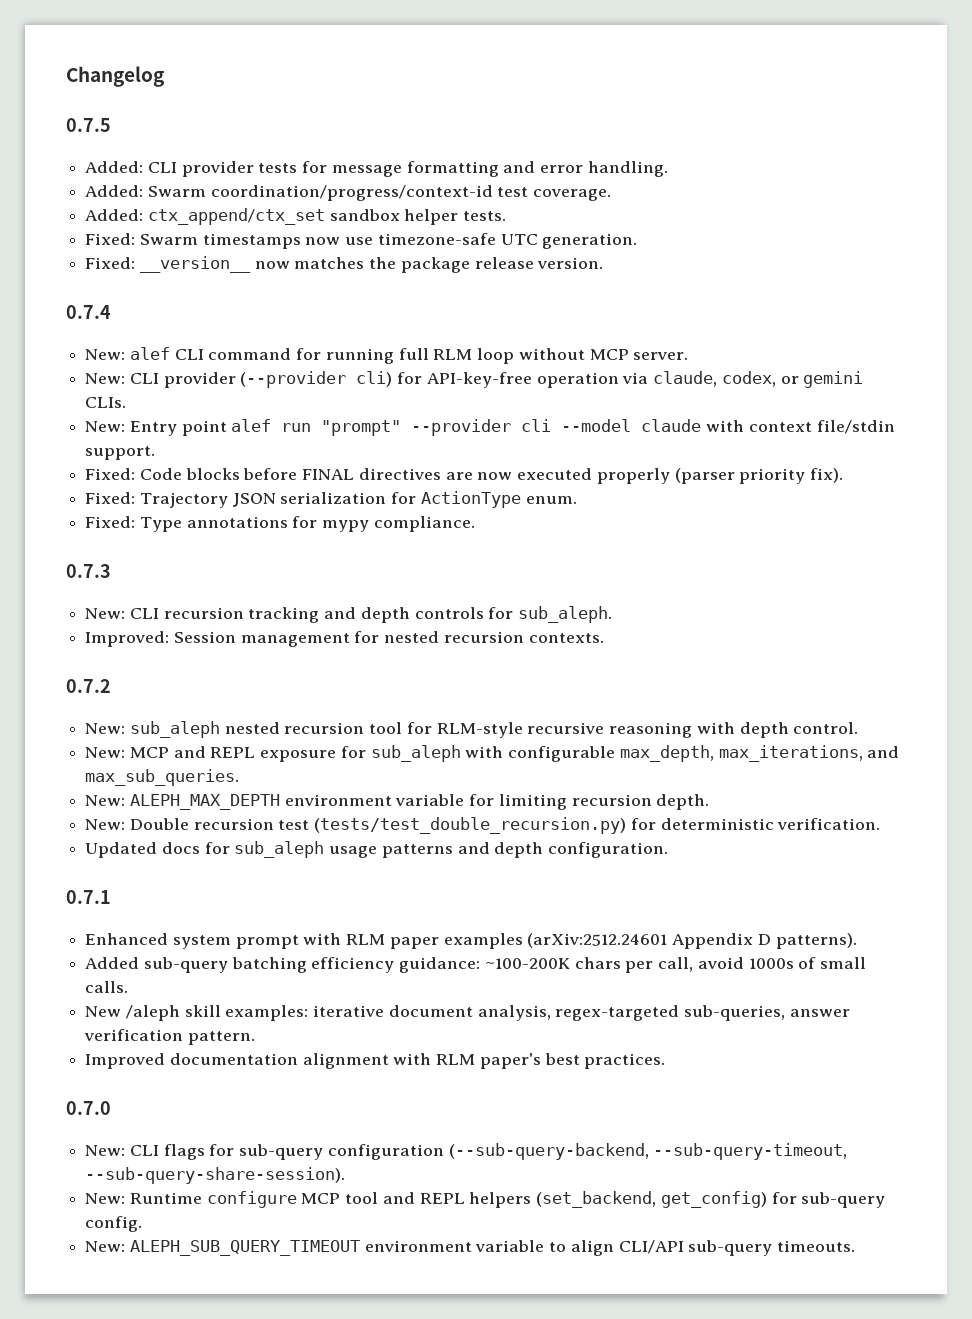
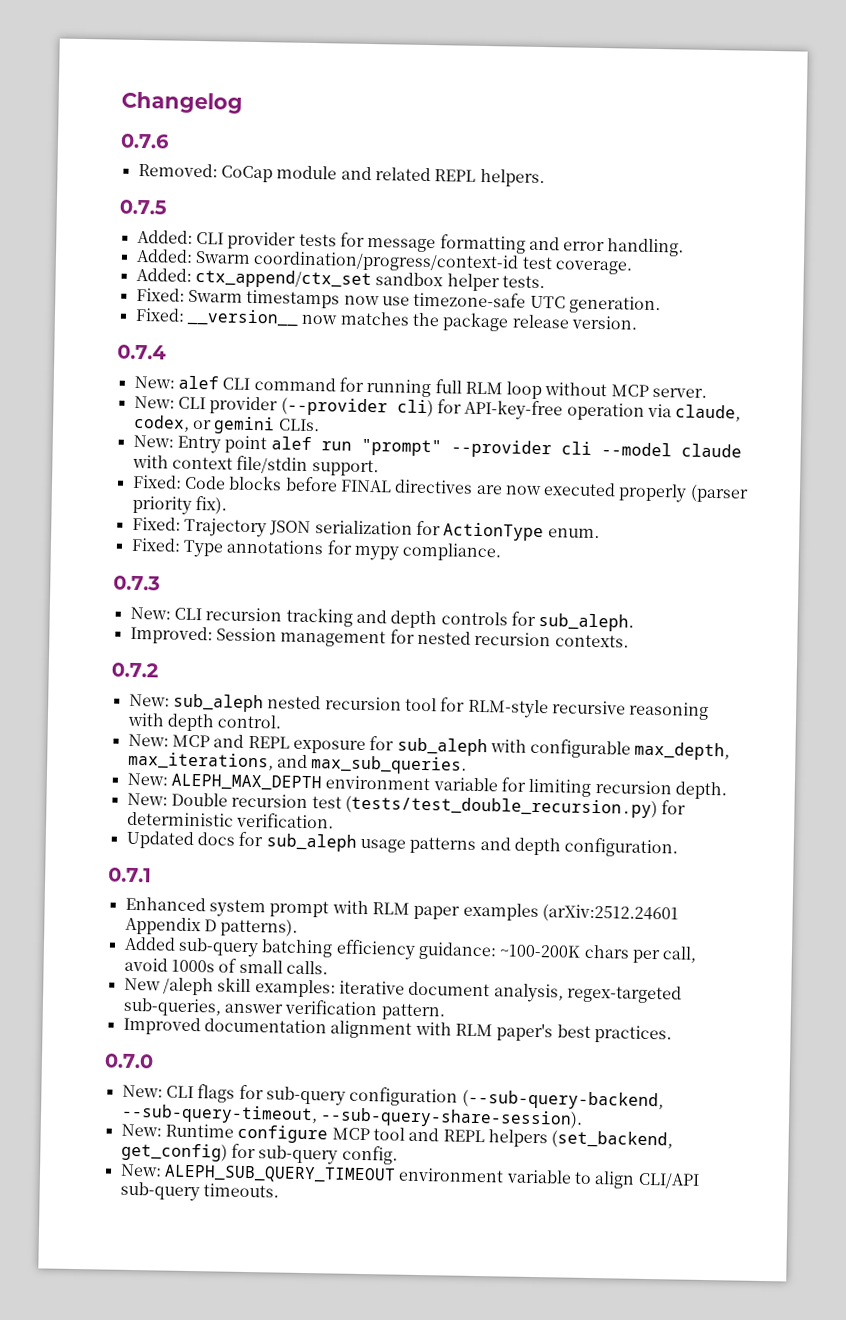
+ 0.7.6
+ Removed: CoCap module and related REPL helpers.

